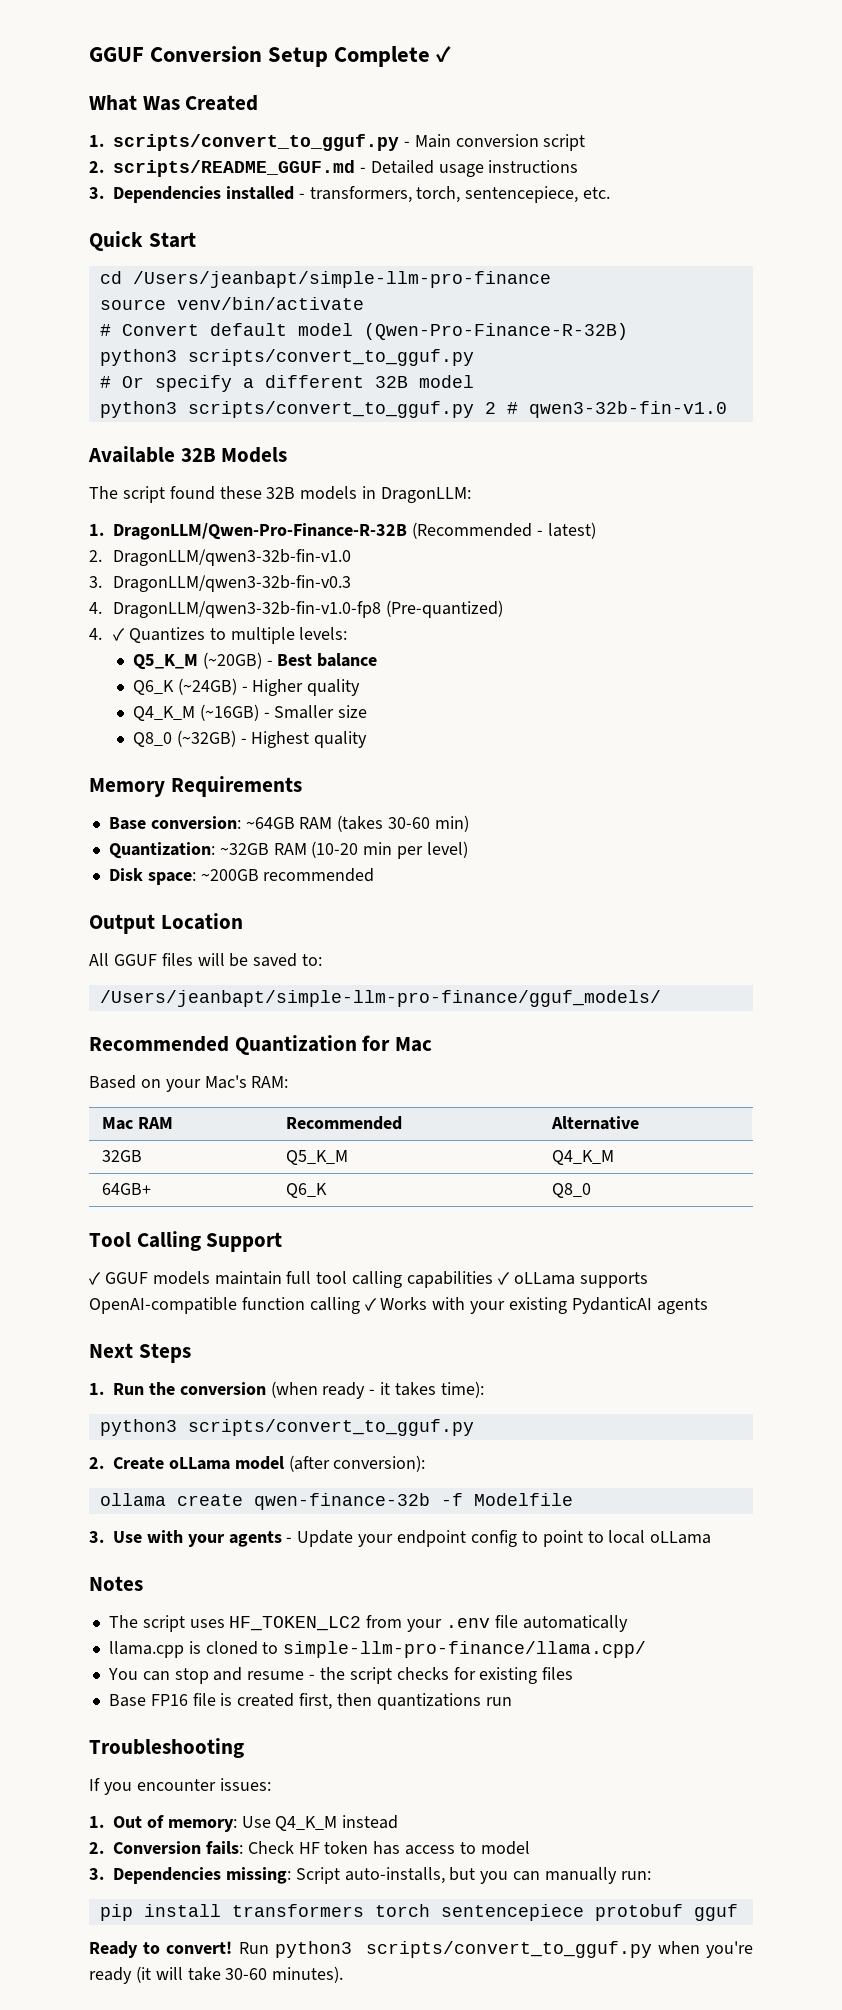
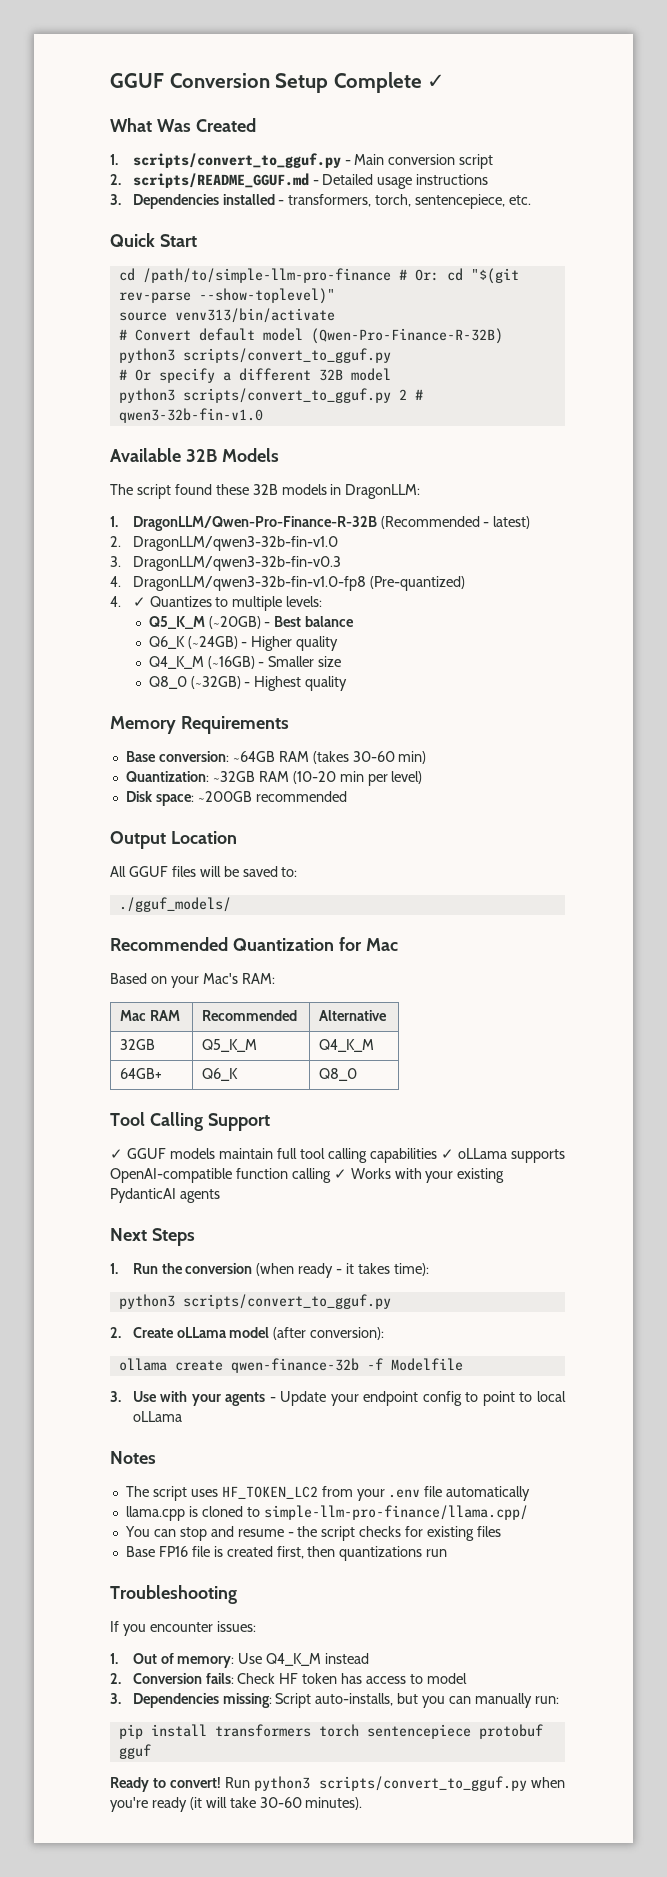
- cd /Users/jeanbapt/simple-llm-pro-finance
+ cd /path/to/simple-llm-pro-finance # Or: cd "$(git rev-parse --show-toplevel)"
- source venv/bin/activate
+ source venv313/bin/activate
- /Users/jeanbapt/simple-llm-pro-finance/gguf_models/
+ ./gguf_models/

